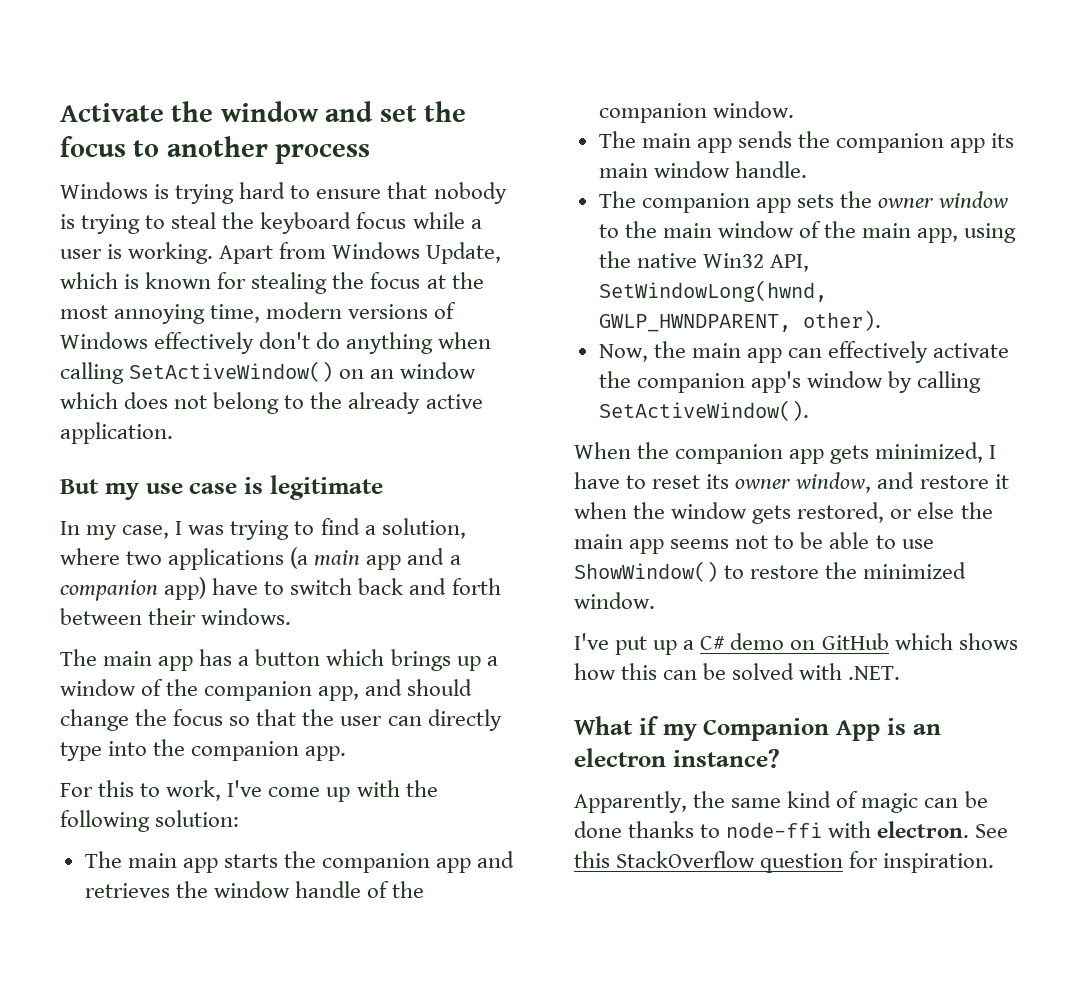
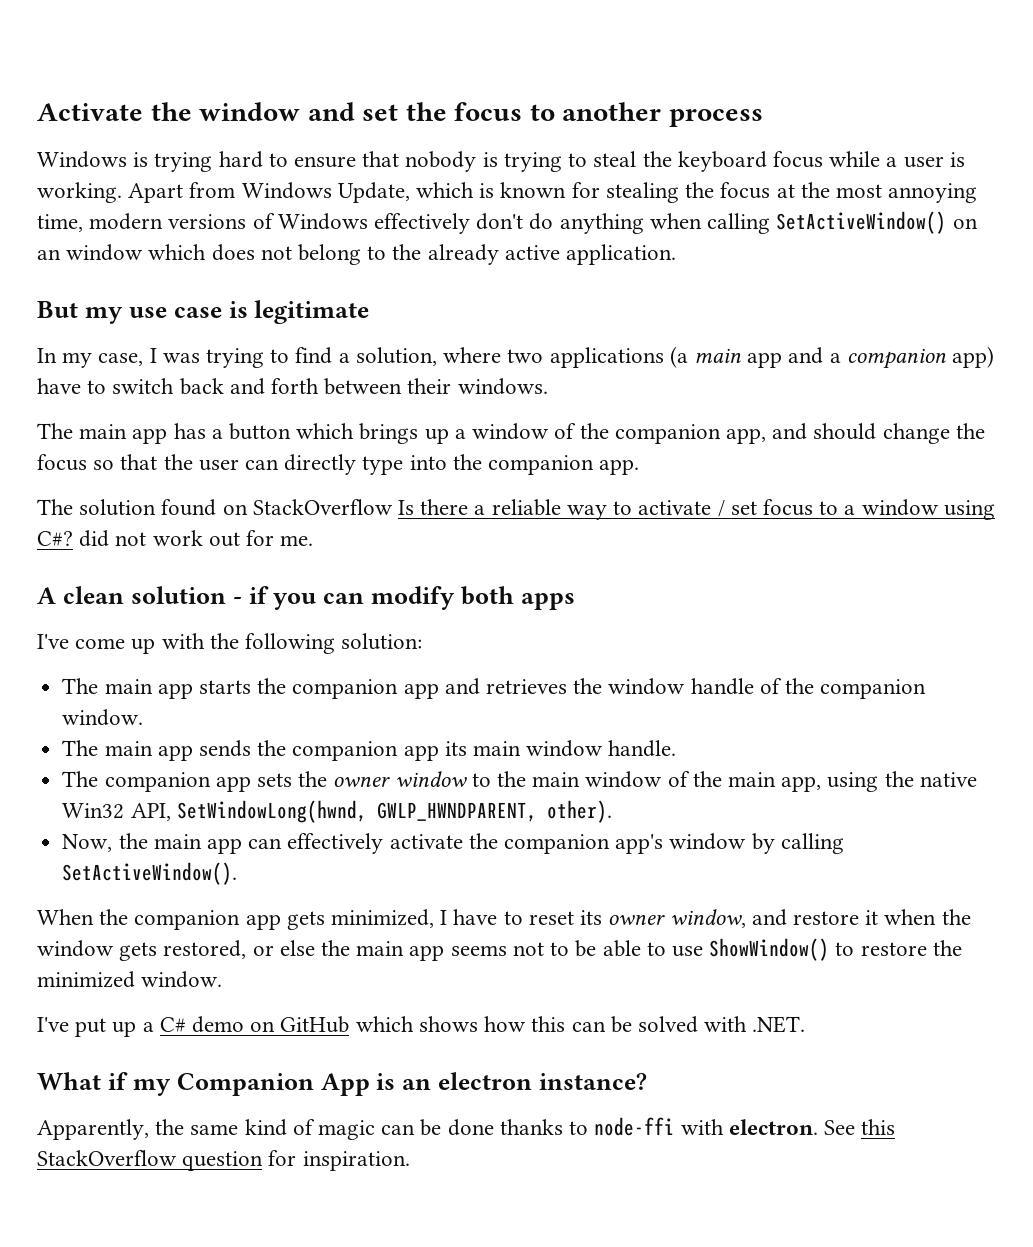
- For this to work, I've come up with the following solution:
+ The solution found on StackOverflow Is there a reliable way to activate / set focus to a window using C#? did not work out for me.
+ A clean solution - if you can modify both apps
+ I've come up with the following solution:

